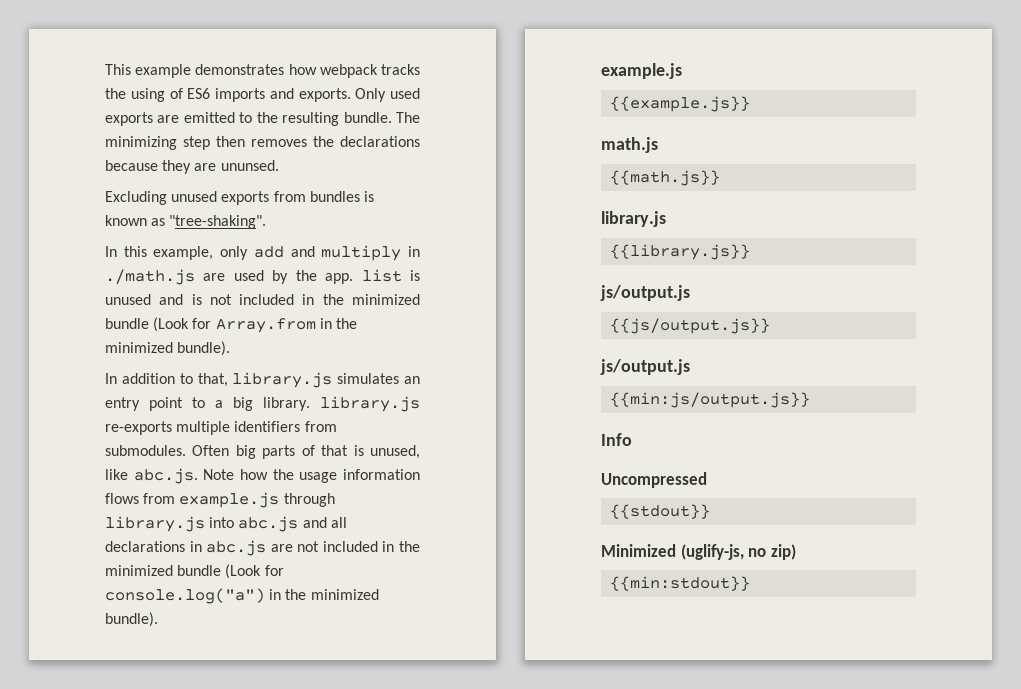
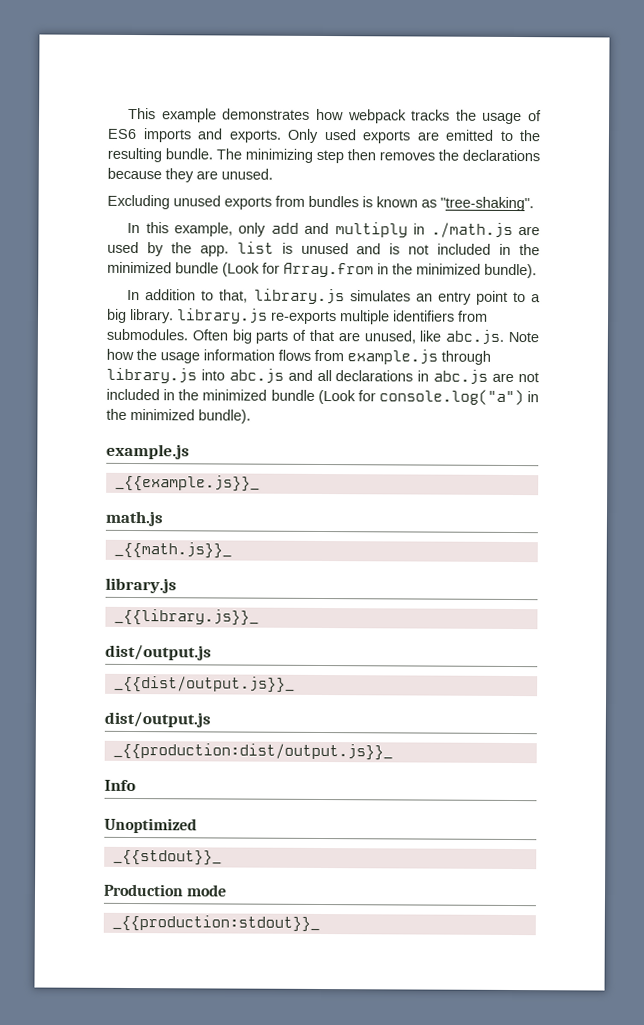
- This example demonstrates how webpack tracks the using of ES6 imports and exports.
+ This example demonstrates how webpack tracks the usage of ES6 imports and exports.
- The minimizing step then removes the declarations because they are ununsed.
+ The minimizing step then removes the declarations because they are unused.
- Often big parts of that is unused, like abc.js. Note how the usage information flows from example.js through library.js into abc.js and all declarations in abc.js are not included in the minimized bundle (Look for console.log("a") in the minimized bundle).
+ Often big parts of that are unused, like abc.js. Note how the usage information flows from example.js through library.js into abc.js and all declarations in abc.js are not included in the minimized bundle (Look for console.log("a") in the minimized bundle).
- {{example.js}}
+ _{{example.js}}_
- {{math.js}}
+ _{{math.js}}_
- {{library.js}}
- js/output.js
- {{js/output.js}}
- js/output.js
- {{min:js/output.js}}
+ _{{library.js}}_
+ dist/output.js
+ _{{dist/output.js}}_
+ dist/output.js
+ _{{production:dist/output.js}}_
  Info
- Uncompressed
- {{stdout}}
- Minimized (uglify-js, no zip)
- {{min:stdout}}
+ Unoptimized
+ _{{stdout}}_
+ Production mode
+ _{{production:stdout}}_

